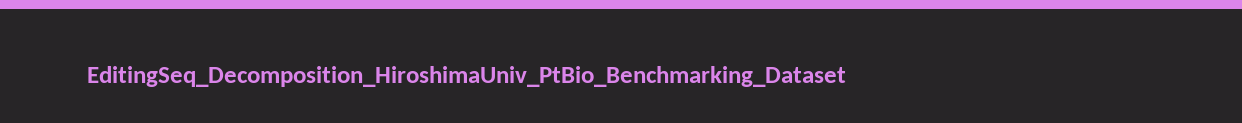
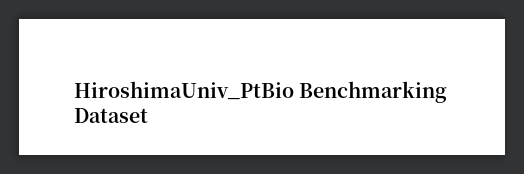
- EditingSeq_Decomposition_HiroshimaUniv_PtBio_Benchmarking_Dataset
+ HiroshimaUniv_PtBio Benchmarking Dataset

